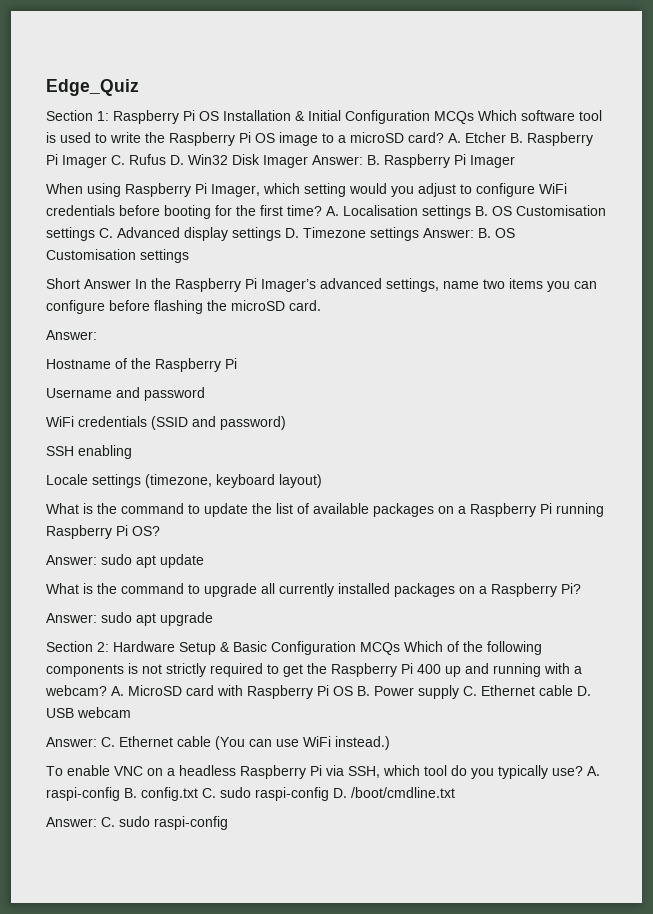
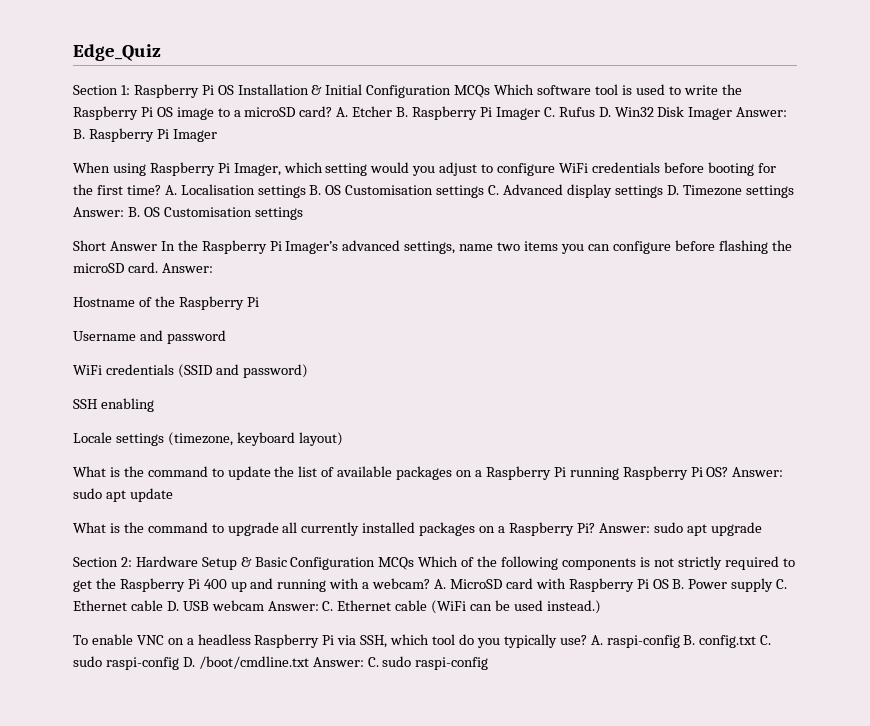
- Short Answer In the Raspberry Pi Imager’s advanced settings, name two items you can configure before flashing the microSD card.
- Answer:
+ Short Answer In the Raspberry Pi Imager’s advanced settings, name two items you can configure before flashing the microSD card. Answer:
- What is the command to update the list of available packages on a Raspberry Pi running Raspberry Pi OS?
- Answer: sudo apt update
+ What is the command to update the list of available packages on a Raspberry Pi running Raspberry Pi OS? Answer: sudo apt update
- What is the command to upgrade all currently installed packages on a Raspberry Pi?
- Answer: sudo apt upgrade
+ What is the command to upgrade all currently installed packages on a Raspberry Pi? Answer: sudo apt upgrade
- A. MicroSD card with Raspberry Pi OS B. Power supply C. Ethernet cable D. USB webcam
- Answer: C. Ethernet cable (You can use WiFi instead.)
+ A. MicroSD card with Raspberry Pi OS B. Power supply C. Ethernet cable D. USB webcam Answer: C. Ethernet cable (WiFi can be used instead.)
- A. raspi-config B. config.txt C. sudo raspi-config D. /boot/cmdline.txt
- Answer: C. sudo raspi-config
+ A. raspi-config B. config.txt C. sudo raspi-config D. /boot/cmdline.txt Answer: C. sudo raspi-config

